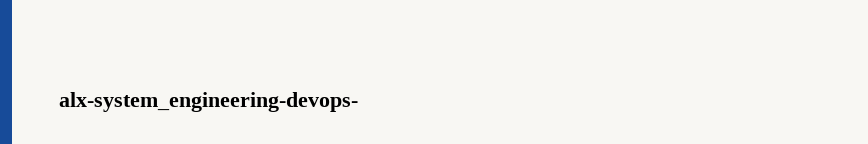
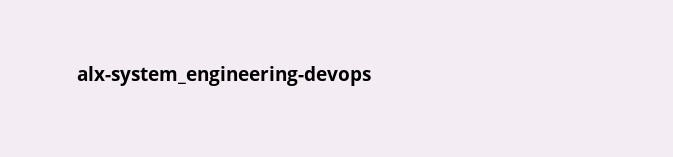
- alx-system_engineering-devops-
+ alx-system_engineering-devops

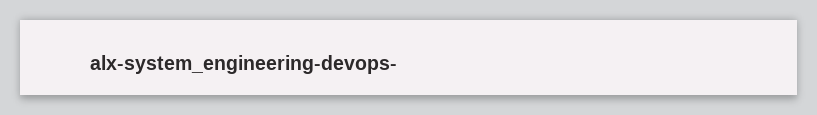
- alx-system_engineering-devops
+ alx-system_engineering-devops-

